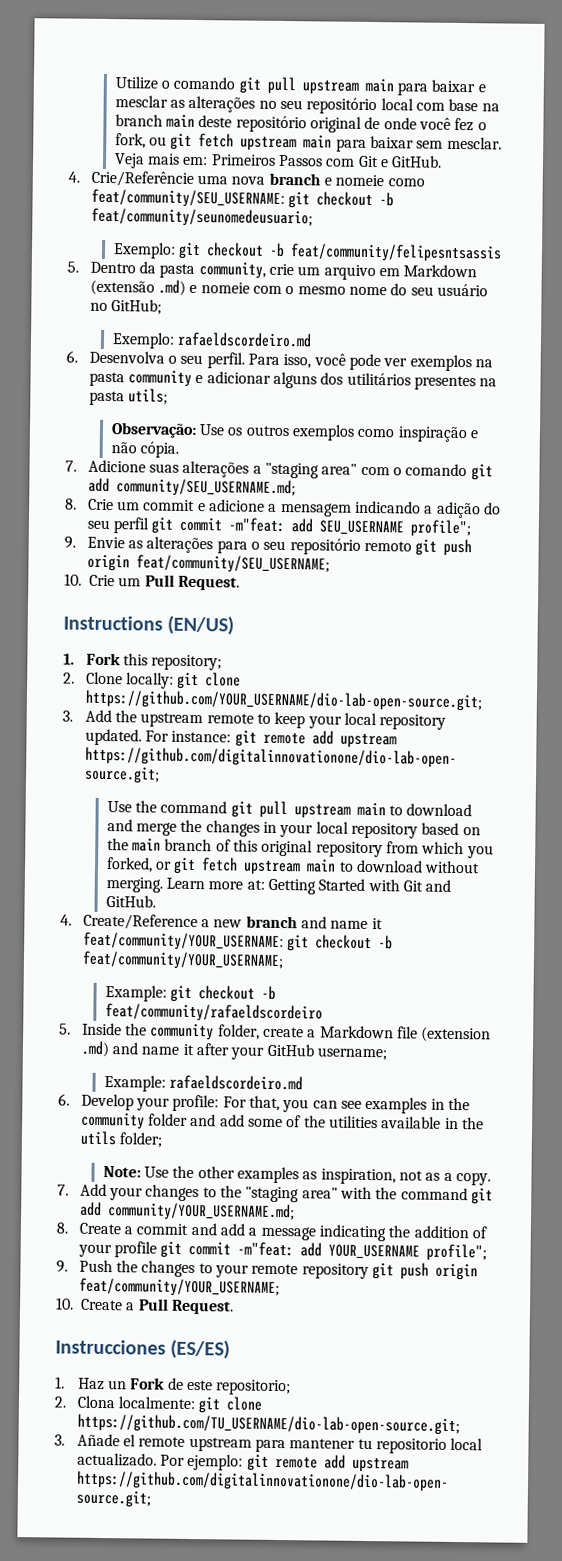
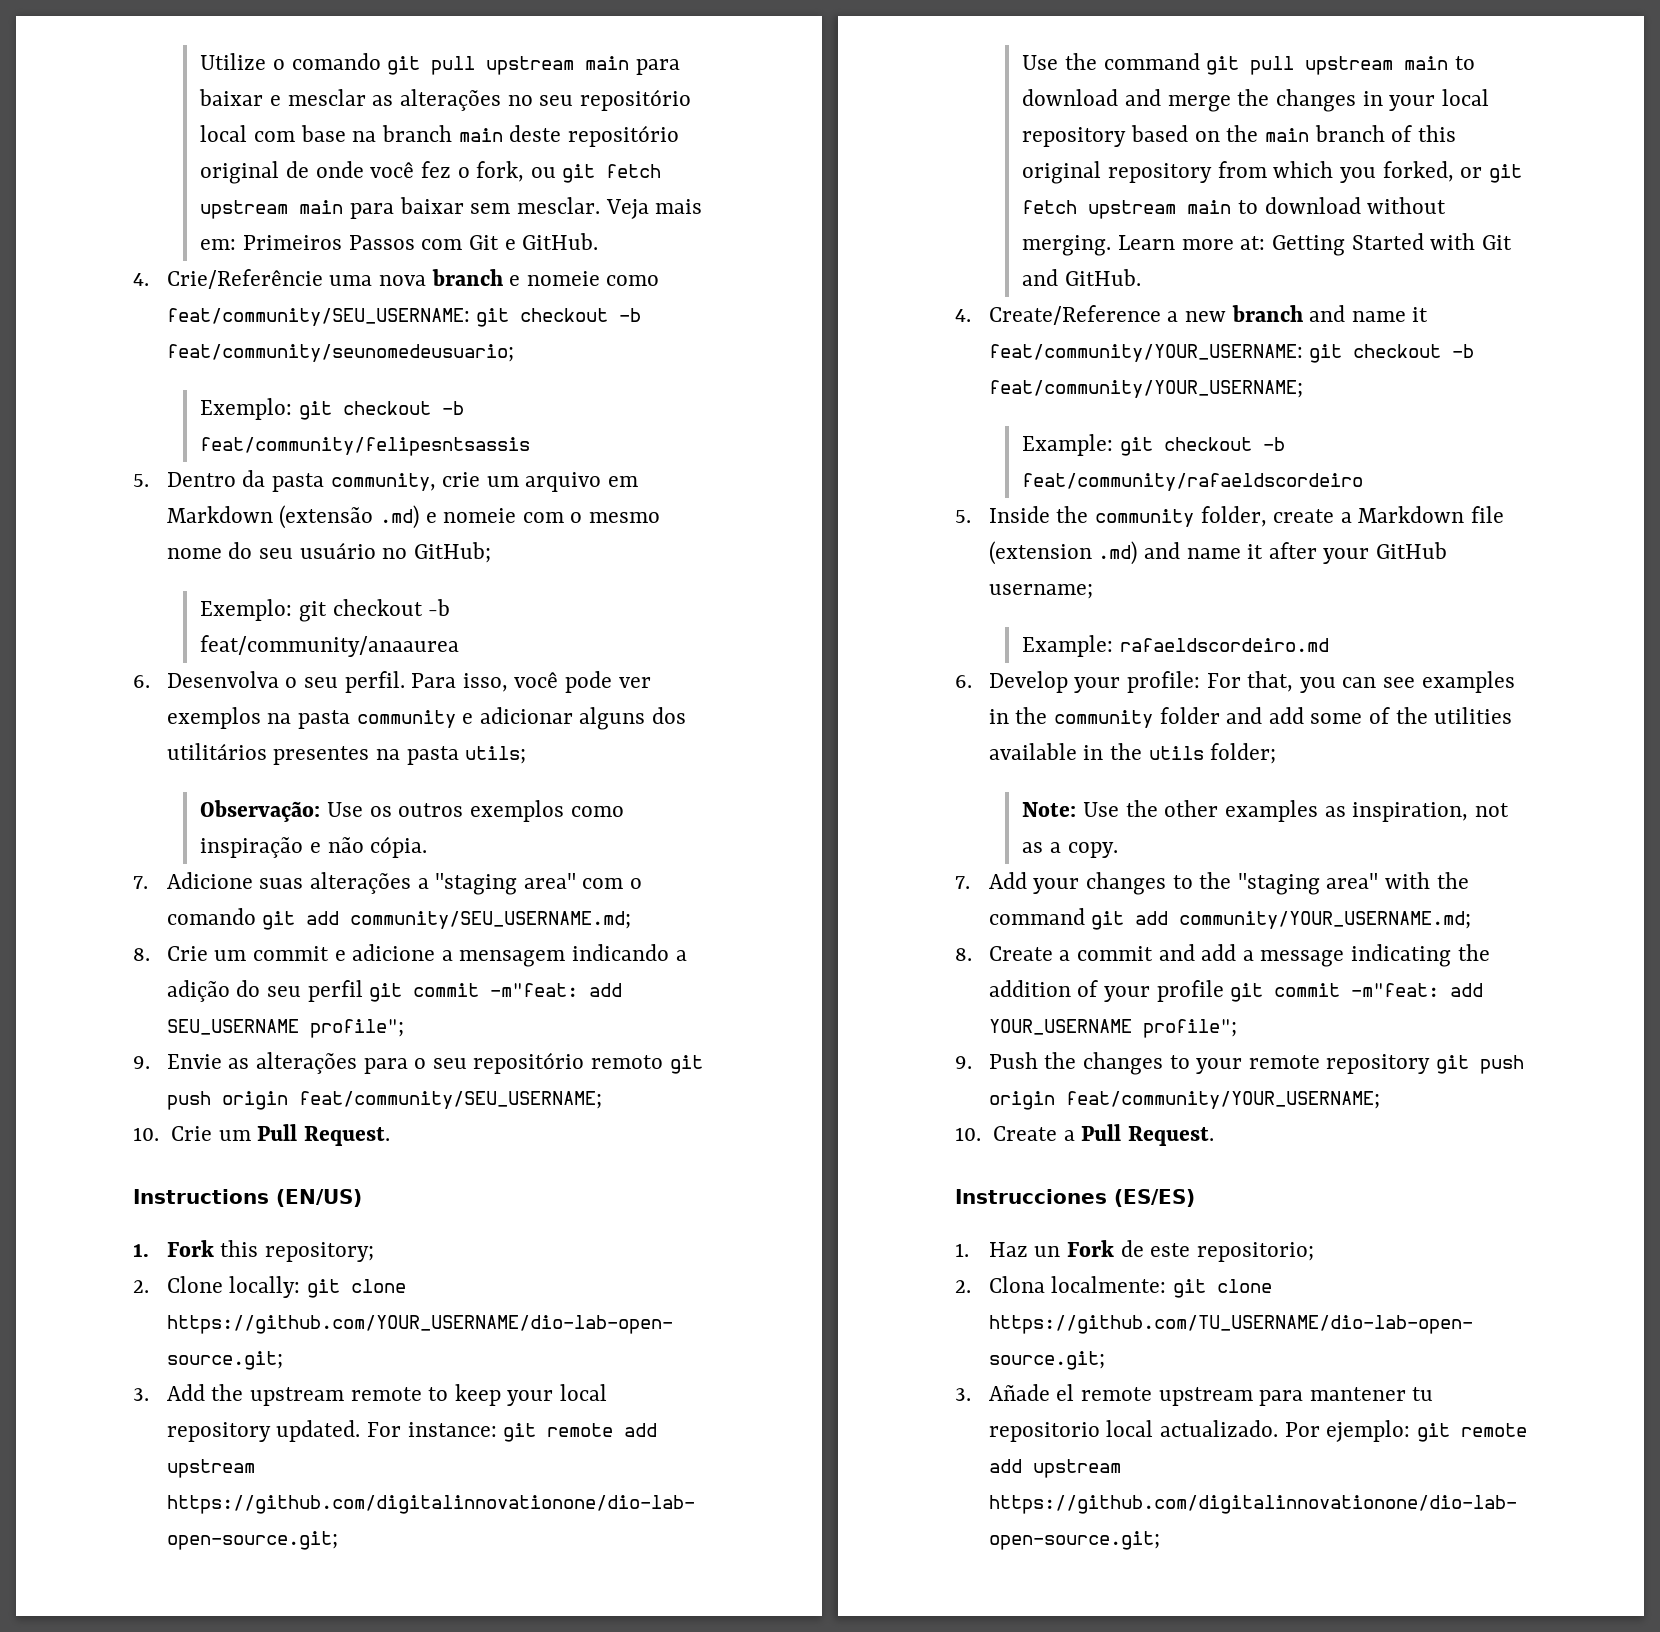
- Exemplo: rafaeldscordeiro.md
+ Exemplo: git checkout -b feat/community/anaaurea

